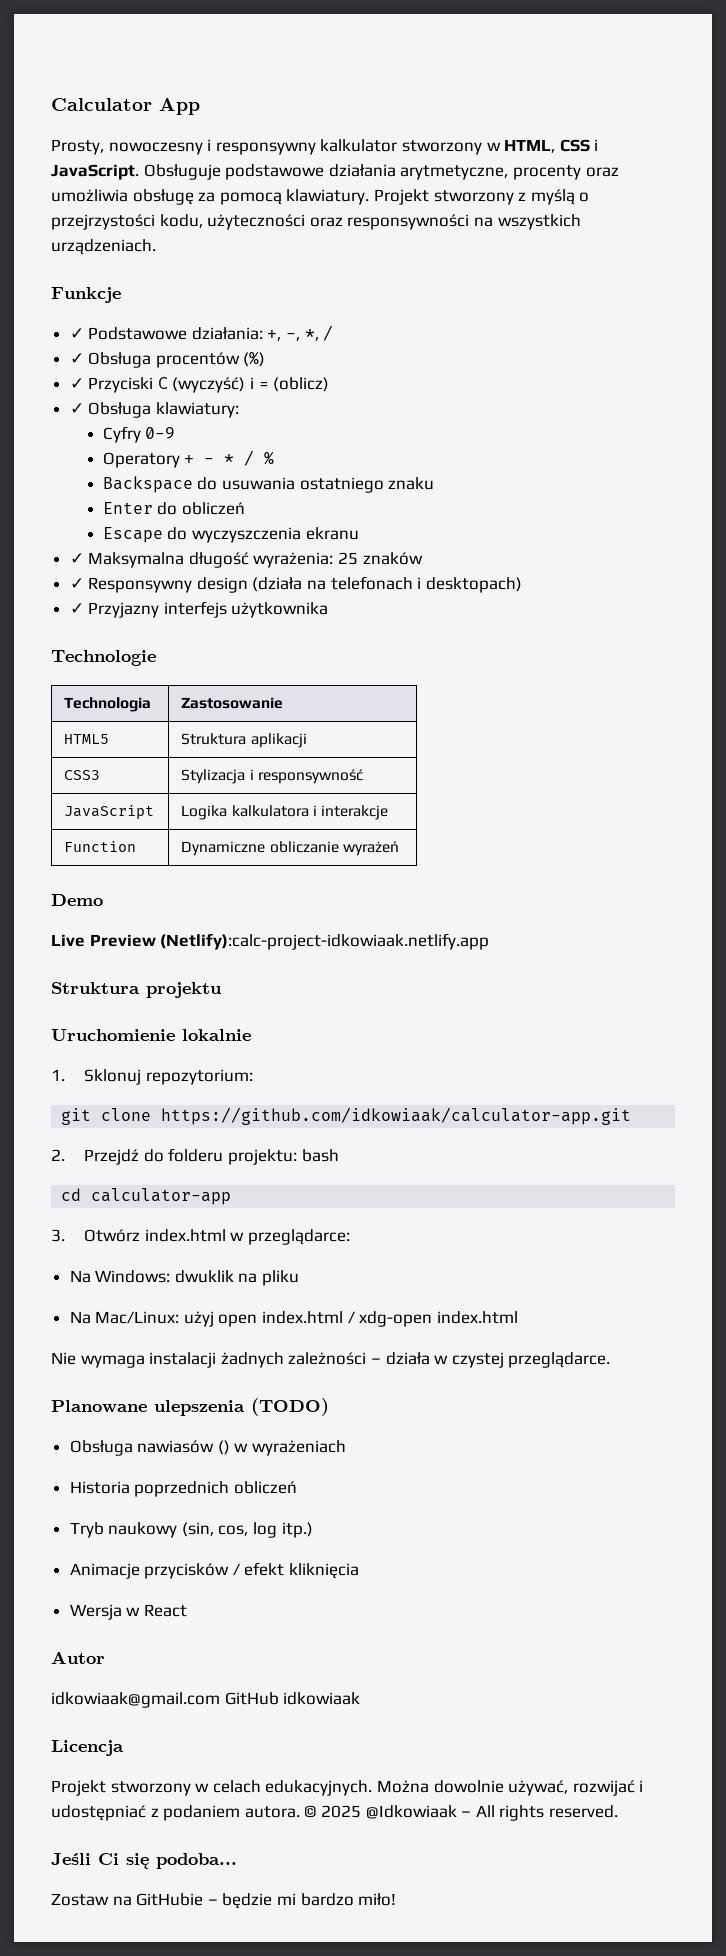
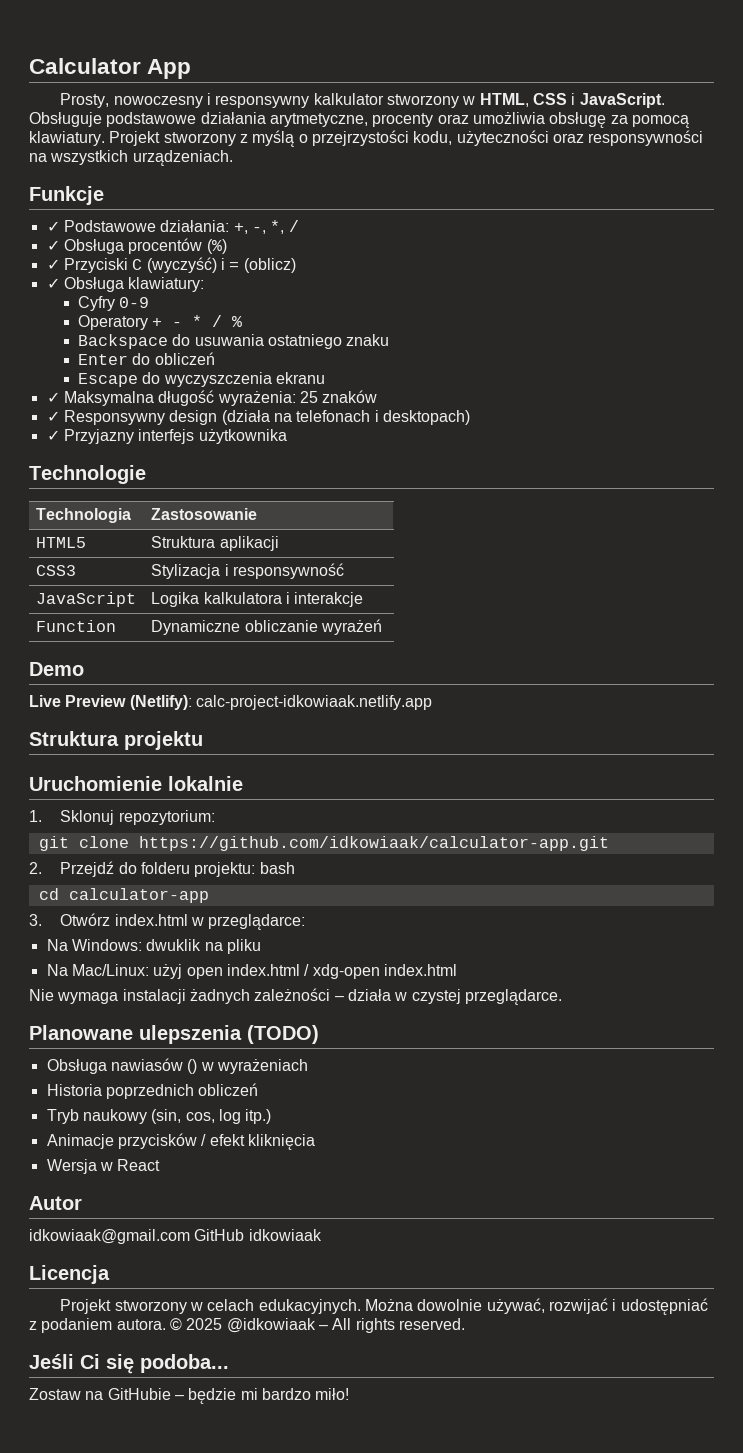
- Live Preview (Netlify):calc-project-idkowiaak.netlify.app
+ Live Preview (Netlify): calc-project-idkowiaak.netlify.app
- © 2025 @Idkowiaak – All rights reserved.
+ © 2025 @idkowiaak – All rights reserved.

